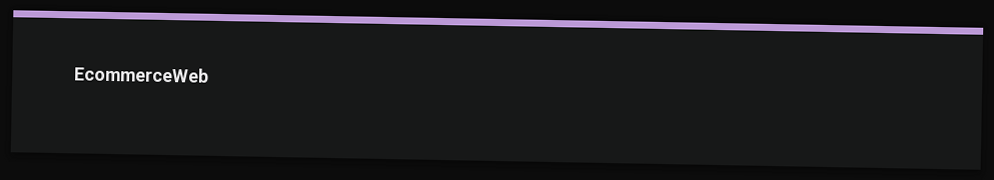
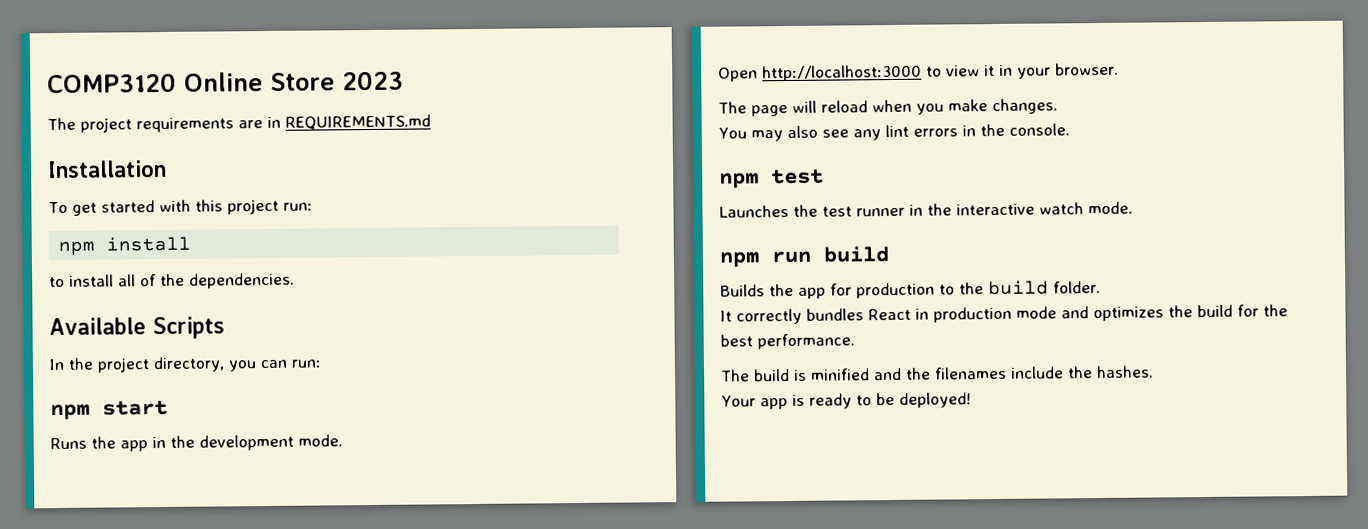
- EcommerceWeb
+ COMP3120 Online Store 2023
+ The project requirements are in REQUIREMENTS.md
+ Installation
+ To get started with this project run:
+ npm install
+ to install all of the dependencies.
+ Available Scripts
+ In the project directory, you can run:
+ npm start
+ Runs the app in the development mode.
+ Open http://localhost:3000 to view it in your browser.
+ The page will reload when you make changes.
+ You may also see any lint errors in the console.
+ npm test
+ Launches the test runner in the interactive watch mode.
+ npm run build
+ Builds the app for production to the build folder.
+ It correctly bundles React in production mode and optimizes the build for the best performance.
+ The build is minified and the filenames include the hashes.
+ Your app is ready to be deployed!

